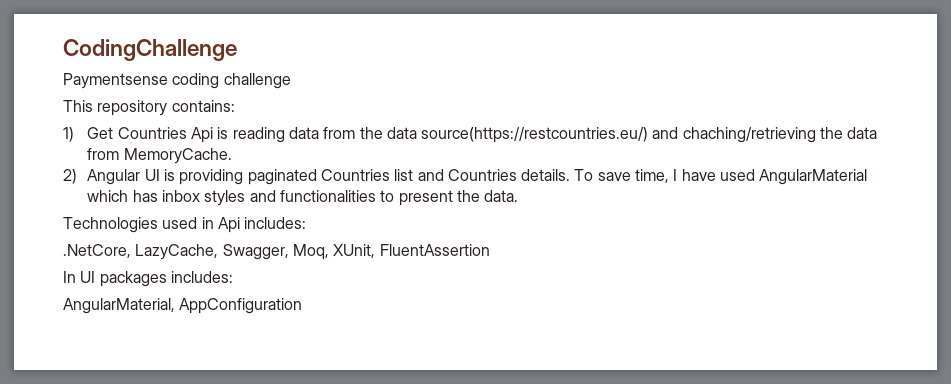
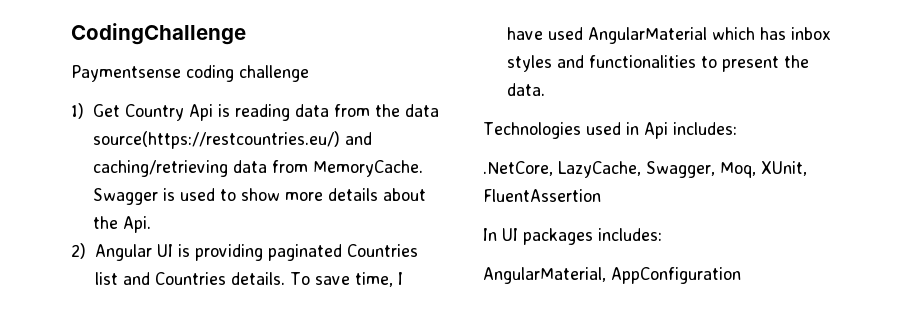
- This repository contains:
- 1) Get Countries Api is reading data from the data source(https://restcountries.eu/) and chaching/retrieving the data from MemoryCache.
+ 1) Get Country Api is reading data from the data source(https://restcountries.eu/) and caching/retrieving data from MemoryCache. Swagger is used to show more details about the Api.

